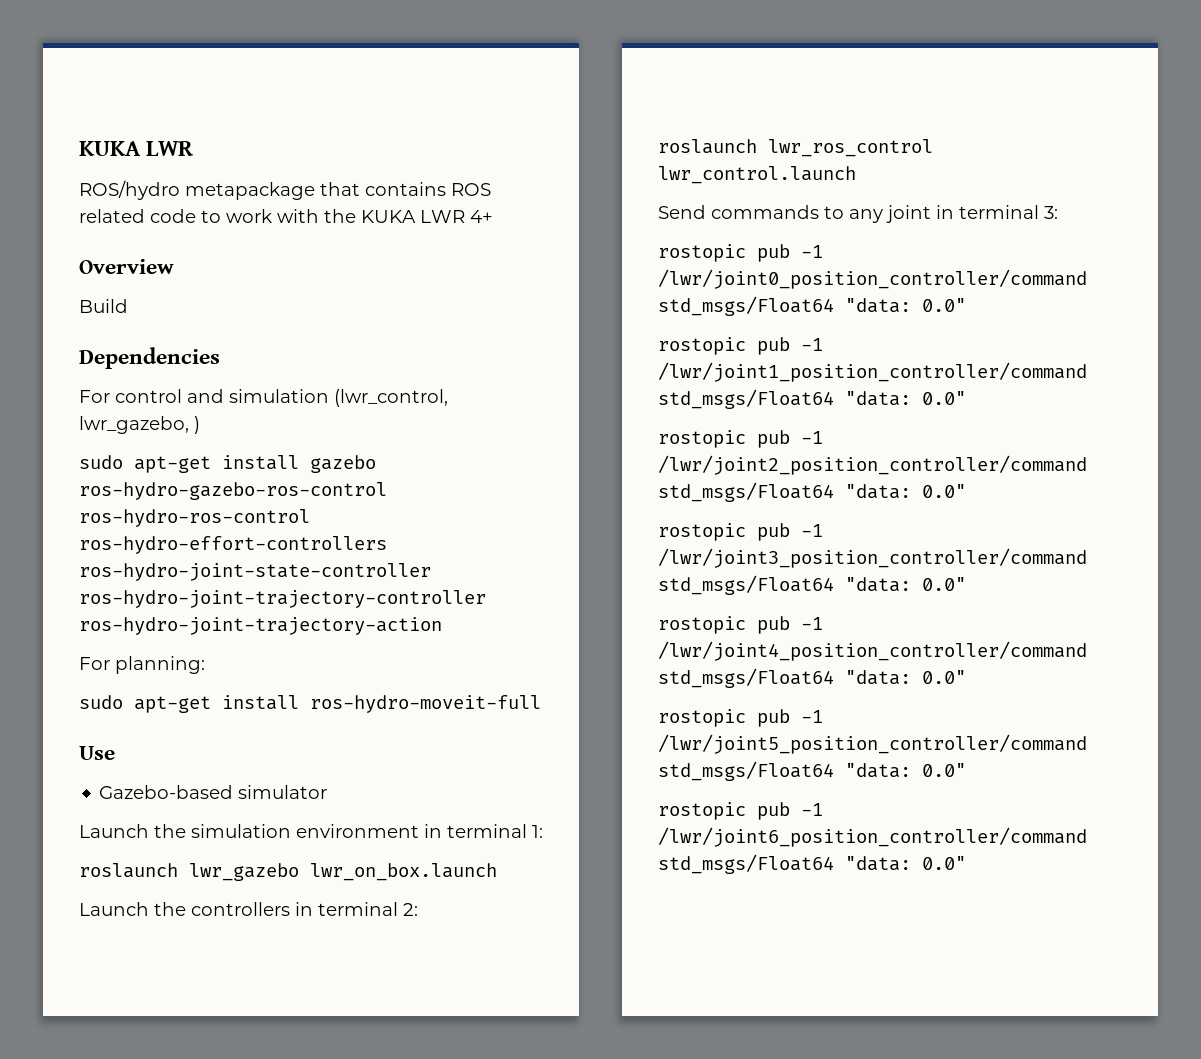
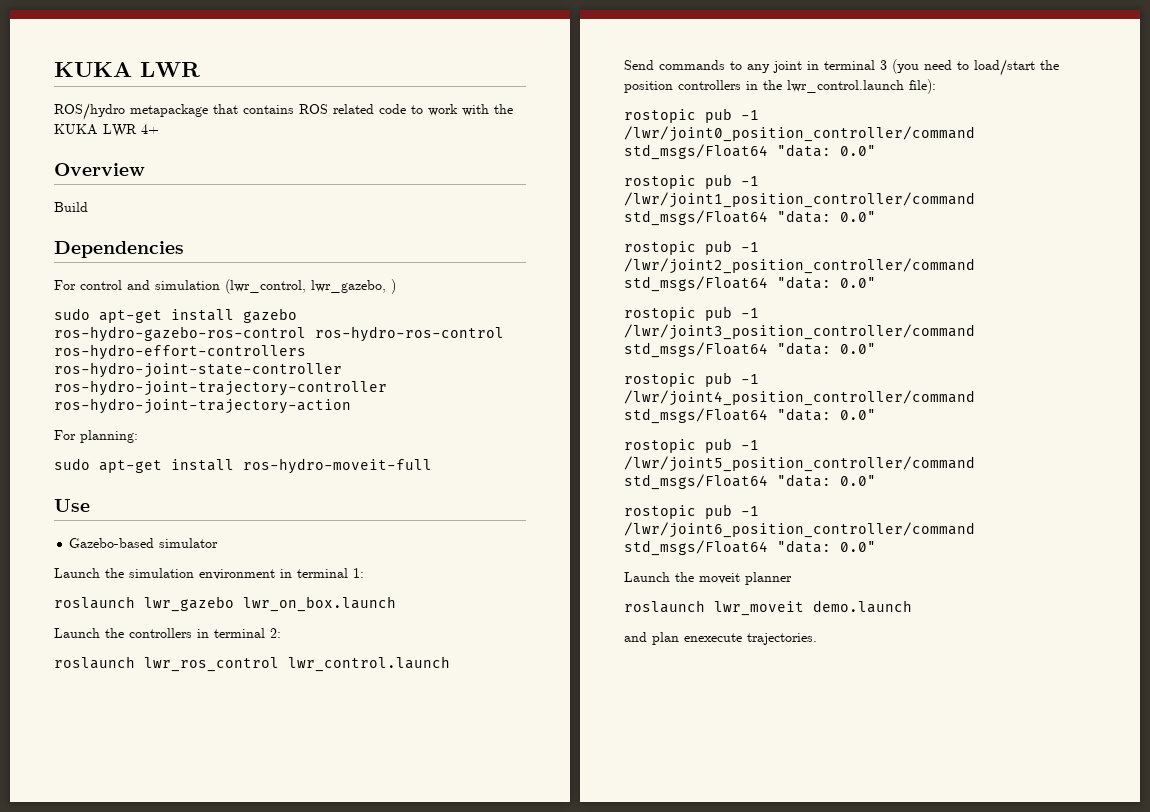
- Send commands to any joint in terminal 3:
+ Send commands to any joint in terminal 3 (you need to load/start the position controllers in the lwr_control.launch file):
+ Launch the moveit planner
+ roslaunch lwr_moveit demo.launch
+ and plan enexecute trajectories.

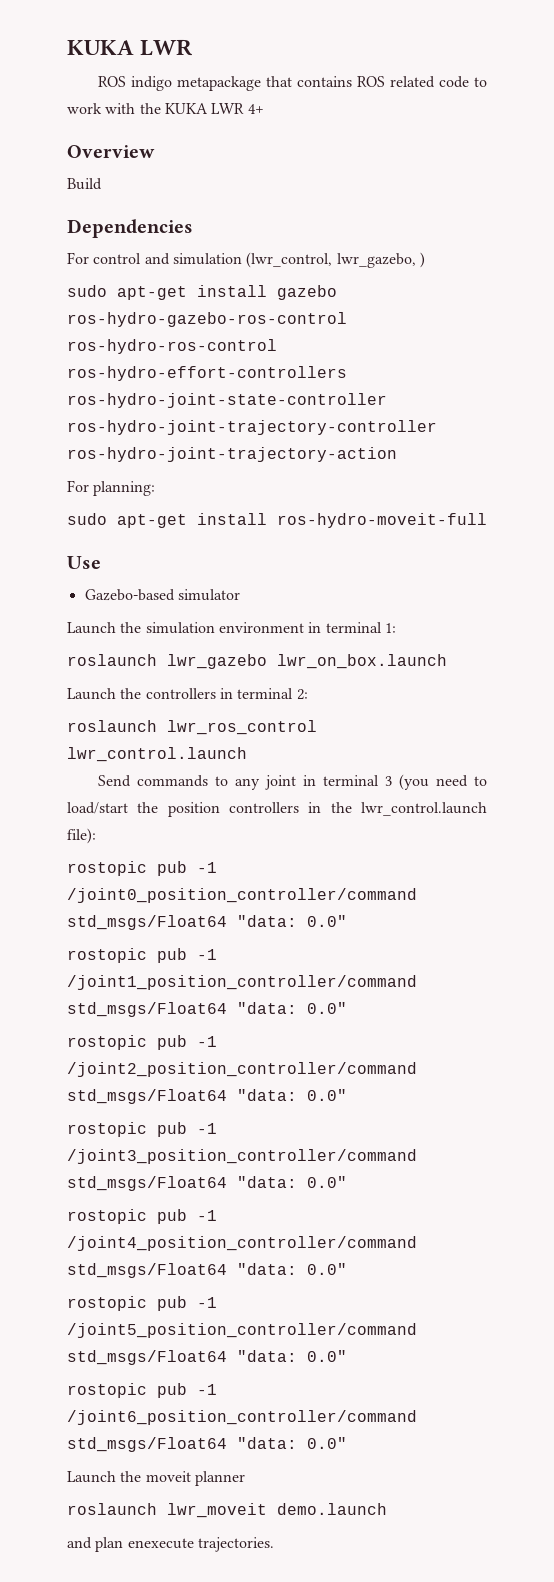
- ROS/hydro metapackage that contains ROS related code to work with the KUKA LWR 4+
+ ROS indigo metapackage that contains ROS related code to work with the KUKA LWR 4+
- rostopic pub -1 /lwr/joint0_position_controller/command std_msgs/Float64 "data: 0.0"
- rostopic pub -1 /lwr/joint1_position_controller/command std_msgs/Float64 "data: 0.0"
- rostopic pub -1 /lwr/joint2_position_controller/command std_msgs/Float64 "data: 0.0"
- rostopic pub -1 /lwr/joint3_position_controller/command std_msgs/Float64 "data: 0.0"
- rostopic pub -1 /lwr/joint4_position_controller/command std_msgs/Float64 "data: 0.0"
- rostopic pub -1 /lwr/joint5_position_controller/command std_msgs/Float64 "data: 0.0"
- rostopic pub -1 /lwr/joint6_position_controller/command std_msgs/Float64 "data: 0.0"
+ rostopic pub -1 /joint0_position_controller/command std_msgs/Float64 "data: 0.0"
+ rostopic pub -1 /joint1_position_controller/command std_msgs/Float64 "data: 0.0"
+ rostopic pub -1 /joint2_position_controller/command std_msgs/Float64 "data: 0.0"
+ rostopic pub -1 /joint3_position_controller/command std_msgs/Float64 "data: 0.0"
+ rostopic pub -1 /joint4_position_controller/command std_msgs/Float64 "data: 0.0"
+ rostopic pub -1 /joint5_position_controller/command std_msgs/Float64 "data: 0.0"
+ rostopic pub -1 /joint6_position_controller/command std_msgs/Float64 "data: 0.0"

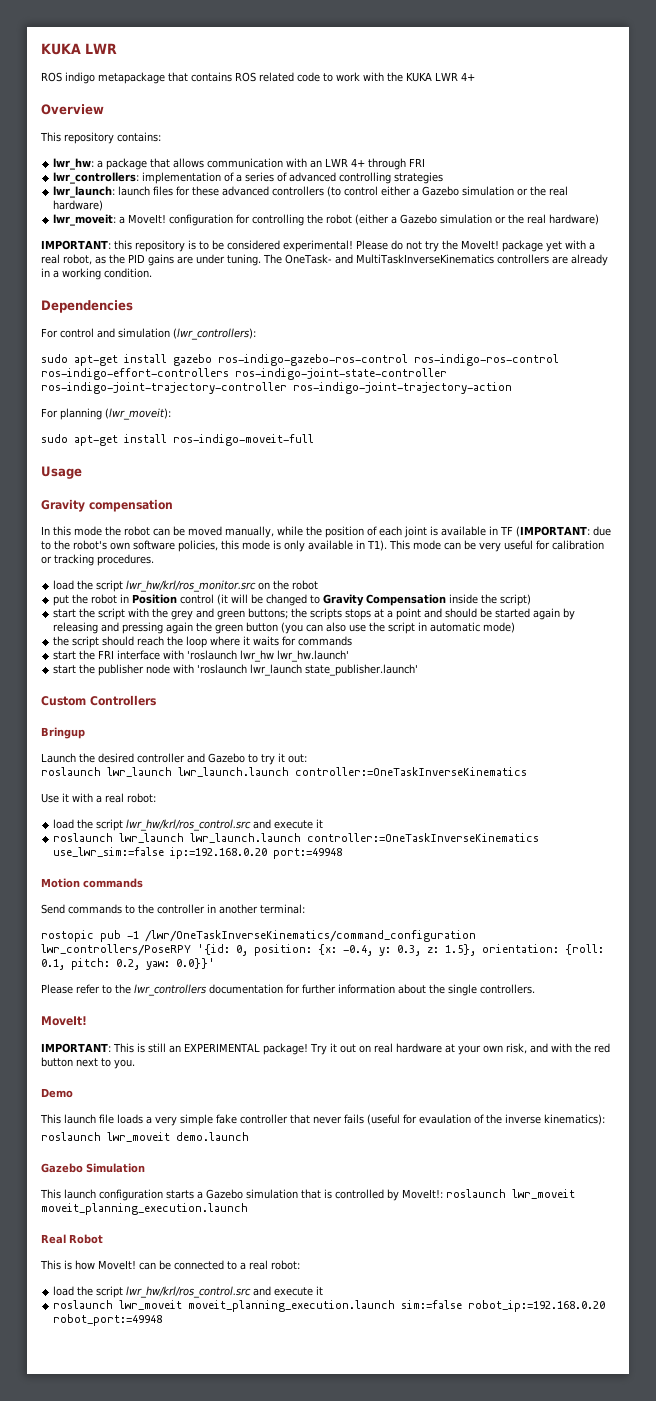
- Build
+ This repository contains:
+ lwr_hw: a package that allows communication with an LWR 4+ through FRI
+ lwr_controllers: implementation of a series of advanced controlling strategies
+ lwr_launch: launch files for these advanced controllers (to control either a Gazebo simulation or the real hardware)
+ lwr_moveit: a MoveIt! configuration for controlling the robot (either a Gazebo simulation or the real hardware)
+ IMPORTANT: this repository is to be considered experimental! Please do not try the MoveIt! package yet with a real robot, as the PID gains are under tuning. The OneTask- and MultiTaskInverseKinematics controllers are already in a working condition.
- For control and simulation (lwr_control, lwr_gazebo, )
+ For control and simulation (lwr_controllers):
- sudo apt-get install gazebo ros-hydro-gazebo-ros-control ros-hydro-ros-control ros-hydro-effort-controllers ros-hydro-joint-state-controller ros-hydro-joint-trajectory-controller ros-hydro-joint-trajectory-action
- For planning:
- sudo apt-get install ros-hydro-moveit-full
- Use
- Gazebo-based simulator
- Launch the simulation environment in terminal 1:
- roslaunch lwr_gazebo lwr_on_box.launch
- Launch the controllers in terminal 2:
- roslaunch lwr_ros_control lwr_control.launch
- Send commands to any joint in terminal 3 (you need to load/start the position controllers in the lwr_control.launch file):
- rostopic pub -1 /joint0_position_controller/command std_msgs/Float64 "data: 0.0"
- rostopic pub -1 /joint1_position_controller/command std_msgs/Float64 "data: 0.0"
- rostopic pub -1 /joint2_position_controller/command std_msgs/Float64 "data: 0.0"
- rostopic pub -1 /joint3_position_controller/command std_msgs/Float64 "data: 0.0"
- rostopic pub -1 /joint4_position_controller/command std_msgs/Float64 "data: 0.0"
- rostopic pub -1 /joint5_position_controller/command std_msgs/Float64 "data: 0.0"
- rostopic pub -1 /joint6_position_controller/command std_msgs/Float64 "data: 0.0"
- Launch the moveit planner
+ sudo apt-get install gazebo ros-indigo-gazebo-ros-control ros-indigo-ros-control ros-indigo-effort-controllers ros-indigo-joint-state-controller ros-indigo-joint-trajectory-controller ros-indigo-joint-trajectory-action
+ For planning (lwr_moveit):
+ sudo apt-get install ros-indigo-moveit-full
+ Usage
+ Gravity compensation
+ In this mode the robot can be moved manually, while the position of each joint is available in TF (IMPORTANT: due to the robot's own software policies, this mode is only available in T1). This mode can be very useful for calibration or tracking procedures.
+ load the script lwr_hw/krl/ros_monitor.src on the robot
+ put the robot in Position control (it will be changed to Gravity Compensation inside the script)
+ start the script with the grey and green buttons; the scripts stops at a point and should be started again by releasing and pressing again the green button (you can also use the script in automatic mode)
+ the script should reach the loop where it waits for commands
+ start the FRI interface with 'roslaunch lwr_hw lwr_hw.launch'
+ start the publisher node with 'roslaunch lwr_launch state_publisher.launch'
+ Custom Controllers
+ Bringup
+ Launch the desired controller and Gazebo to try it out:
+ roslaunch lwr_launch lwr_launch.launch controller:=OneTaskInverseKinematics
+ Use it with a real robot:
+ load the script lwr_hw/krl/ros_control.src and execute it
+ roslaunch lwr_launch lwr_launch.launch controller:=OneTaskInverseKinematics use_lwr_sim:=false ip:=192.168.0.20 port:=49948
+ Motion commands
+ Send commands to the controller in another terminal:
+ rostopic pub -1 /lwr/OneTaskInverseKinematics/command_configuration lwr_controllers/PoseRPY '{id: 0, position: {x: -0.4, y: 0.3, z: 1.5}, orientation: {roll: 0.1, pitch: 0.2, yaw: 0.0}}'
+ Please refer to the lwr_controllers documentation for further information about the single controllers.
+ MoveIt!
+ IMPORTANT: This is still an EXPERIMENTAL package! Try it out on real hardware at your own risk, and with the red button next to you.
+ Demo
+ This launch file loads a very simple fake controller that never fails (useful for evaulation of the inverse kinematics):
  roslaunch lwr_moveit demo.launch
- and plan enexecute trajectories.
+ Gazebo Simulation
+ This launch configuration starts a Gazebo simulation that is controlled by MoveIt!: roslaunch lwr_moveit moveit_planning_execution.launch
+ Real Robot
+ This is how MoveIt! can be connected to a real robot:
+ load the script lwr_hw/krl/ros_control.src and execute it
+ roslaunch lwr_moveit moveit_planning_execution.launch sim:=false robot_ip:=192.168.0.20 robot_port:=49948

